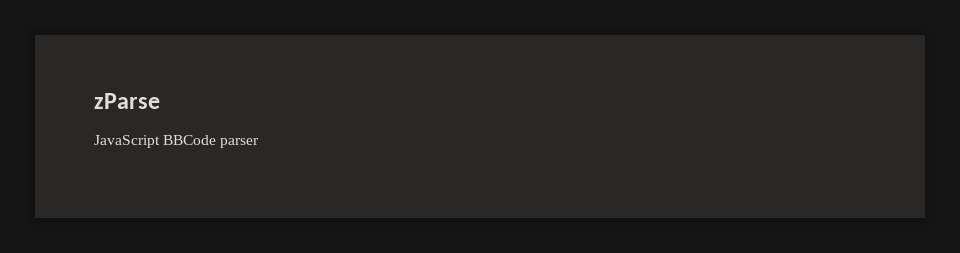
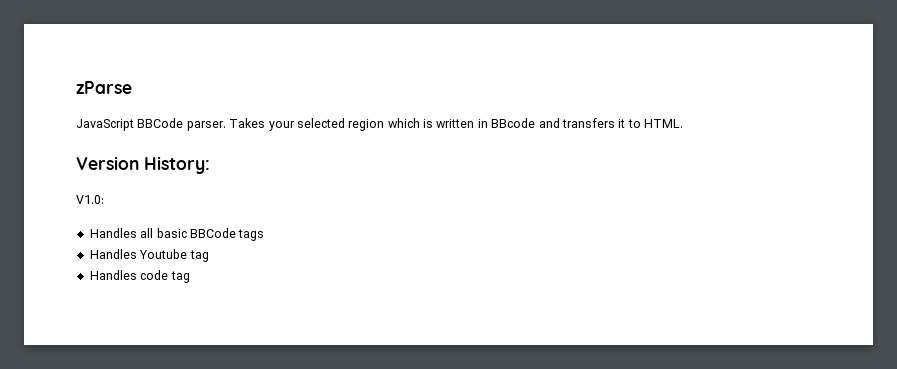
- JavaScript BBCode parser
+ JavaScript BBCode parser. Takes your selected region which is written in BBcode and transfers it to HTML.
+ Version History:
+ V1.0:
+ Handles all basic BBCode tags
+ Handles Youtube tag
+ Handles code tag

